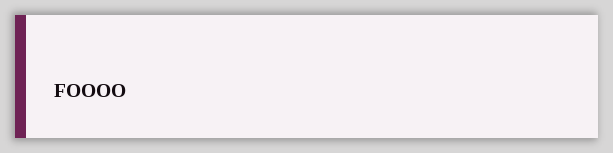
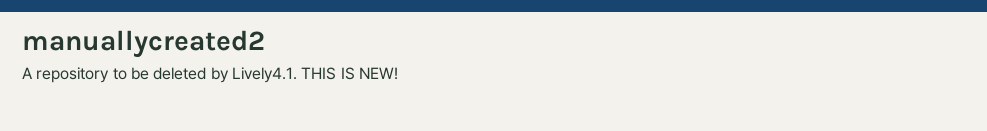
- FOOOO
+ manuallycreated2
+ A repository to be deleted by Lively4.1. THIS IS NEW!

